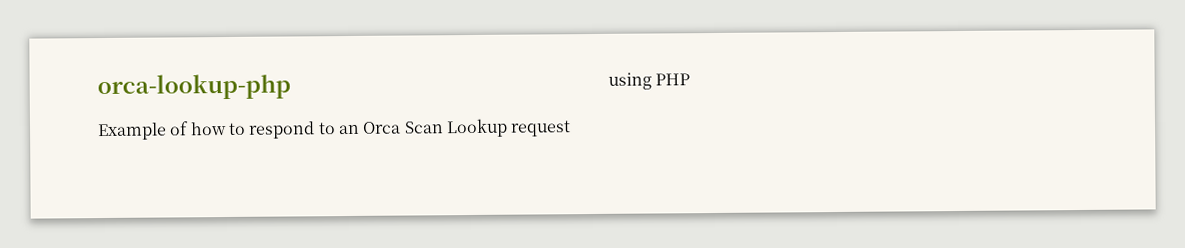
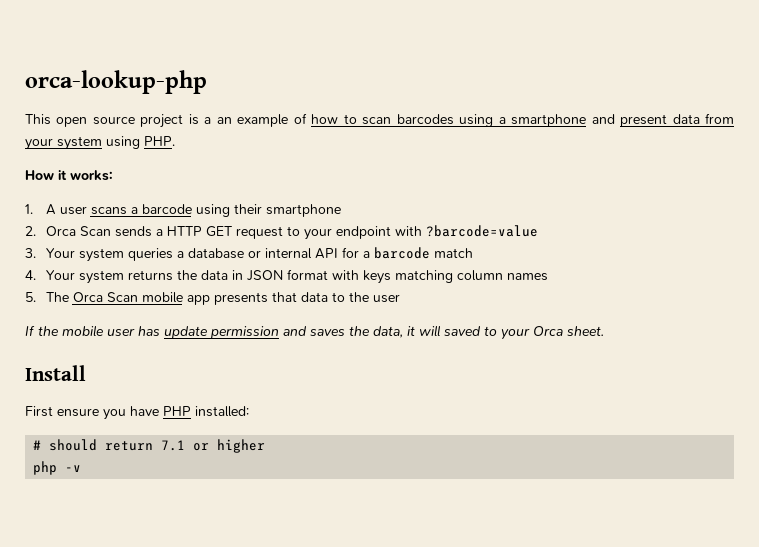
- Example of how to respond to an Orca Scan Lookup request using PHP
+ This open source project is a an example of how to scan barcodes using a smartphone and present data from your system using PHP.
+ How it works:
+ 1. A user scans a barcode using their smartphone
+ 2. Orca Scan sends a HTTP GET request to your endpoint with ?barcode=value
+ 3. Your system queries a database or internal API for a barcode match
+ 4. Your system returns the data in JSON format with keys matching column names
+ 5. The Orca Scan mobile app presents that data to the user
+ If the mobile user has update permission and saves the data, it will saved to your Orca sheet.
+ Install
+ First ensure you have PHP installed:
+ # should return 7.1 or higher
+ php -v

